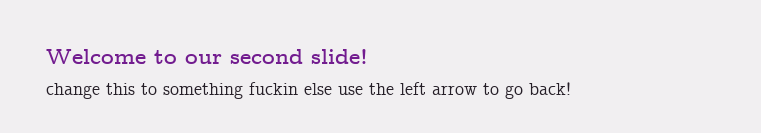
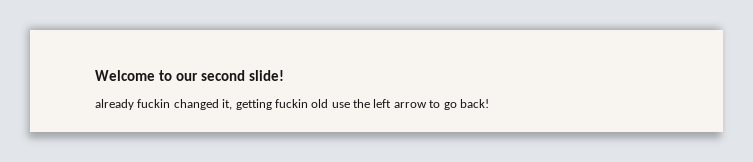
- change this to something fuckin else use the left arrow to go back!
+ already fuckin changed it, getting fuckin old use the left arrow to go back!

